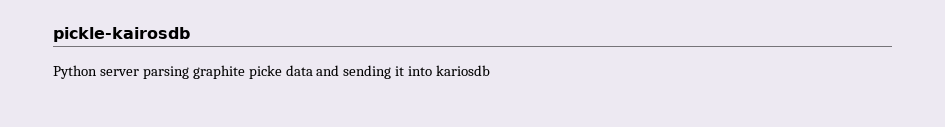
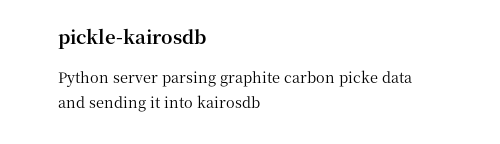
- Python server parsing graphite picke data and sending it into kariosdb
+ Python server parsing graphite carbon picke data and sending it into kairosdb

